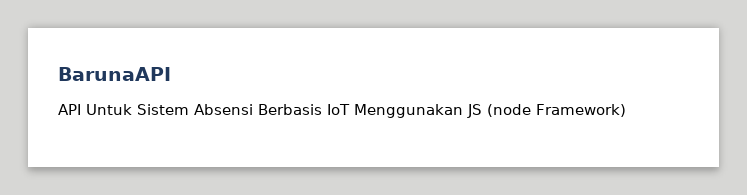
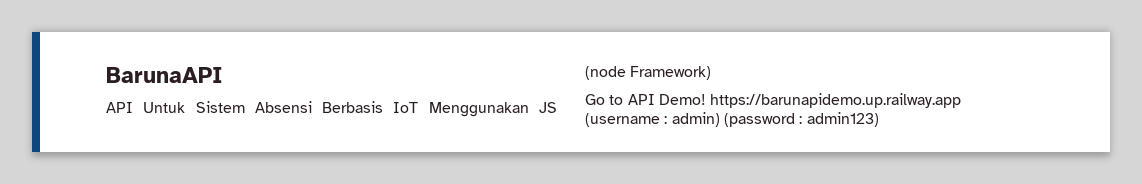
+ Go to API Demo! https://barunapidemo.up.railway.app (username : admin) (password : admin123)

